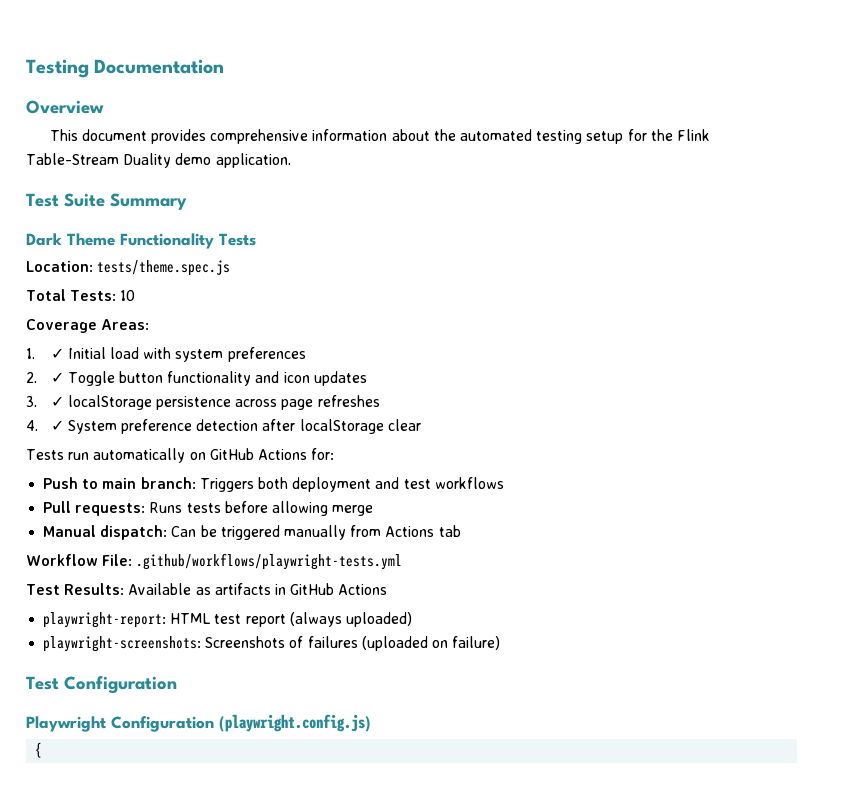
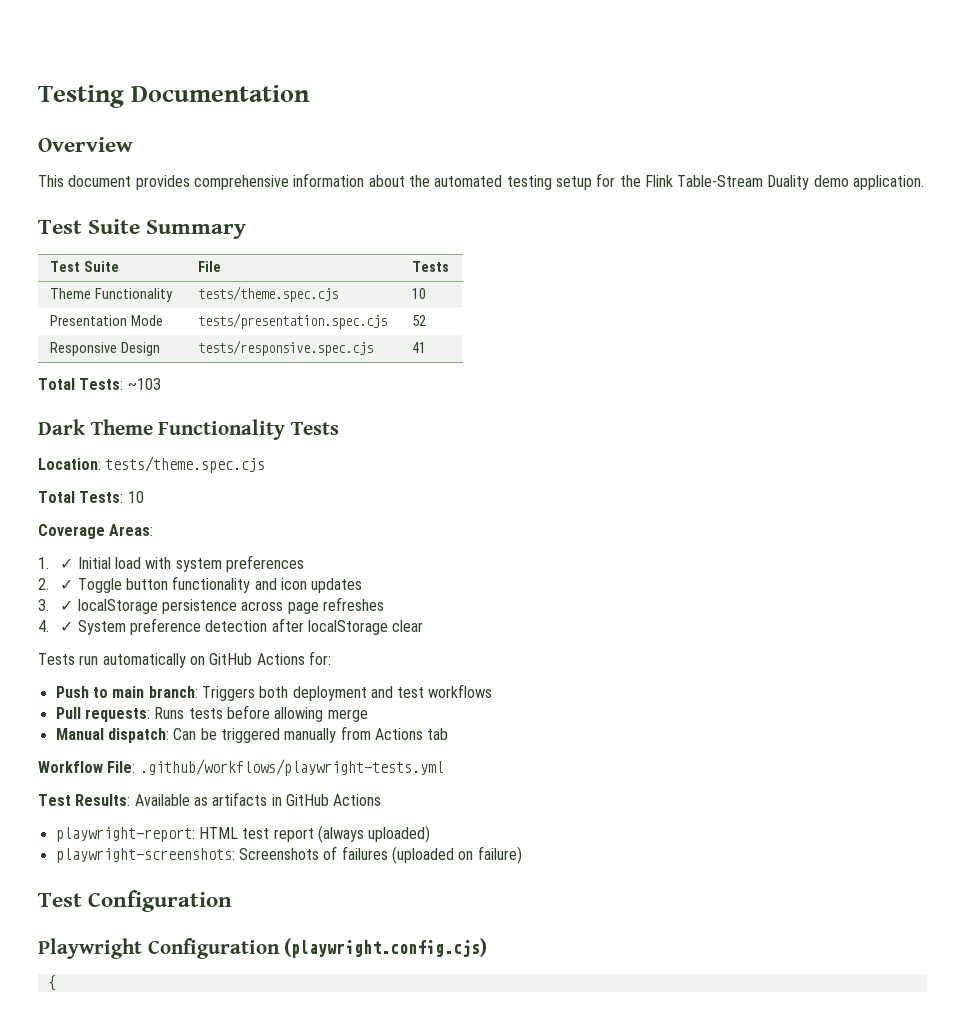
+ Test Suite | File | Tests
+ Theme Functionality | tests/theme.spec.cjs | 10
+ Presentation Mode | tests/presentation.spec.cjs | 52
+ Responsive Design | tests/responsive.spec.cjs | 41
+ Total Tests: ~103
- Location: tests/theme.spec.js
+ Location: tests/theme.spec.cjs
- Playwright Configuration (playwright.config.js)
+ Playwright Configuration (playwright.config.cjs)

